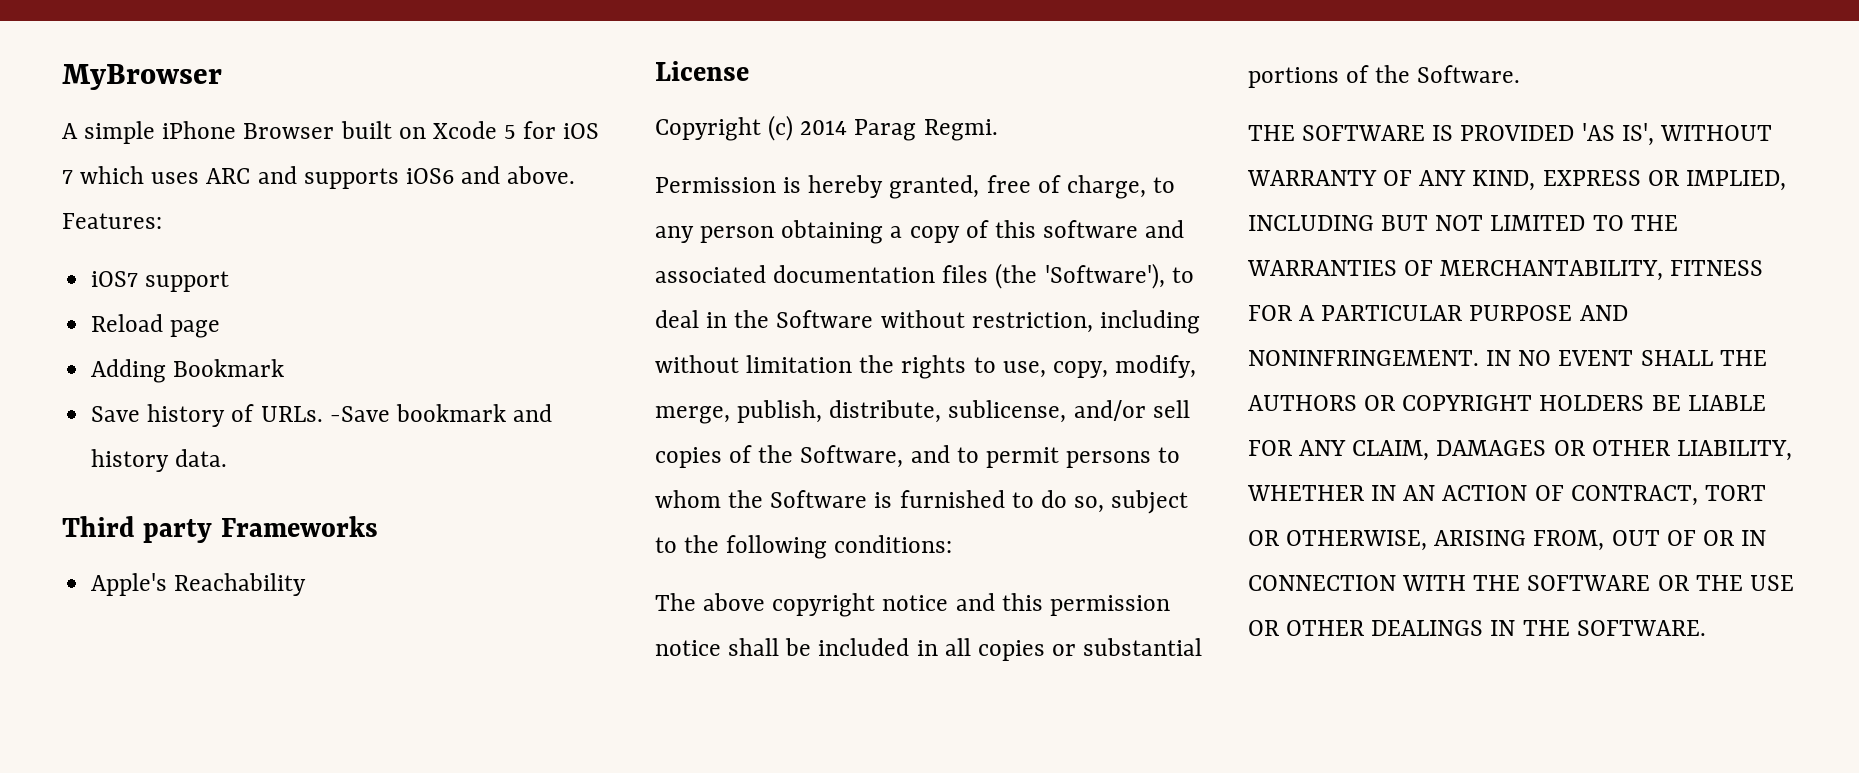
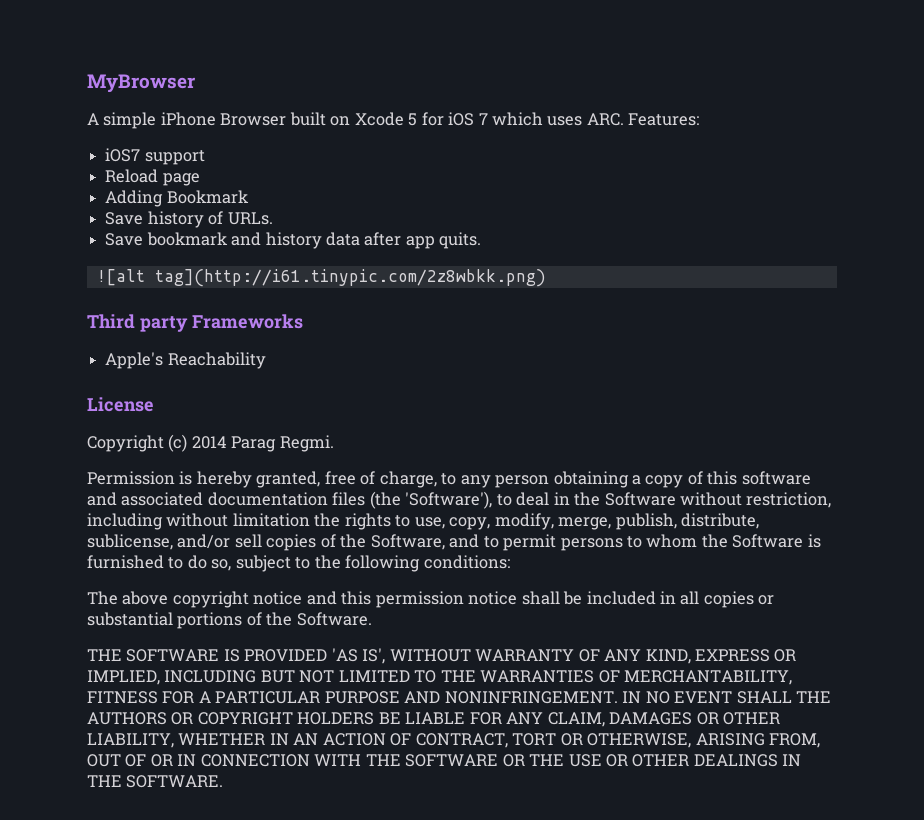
- A simple iPhone Browser built on Xcode 5 for iOS 7 which uses ARC and supports iOS6 and above. Features:
+ A simple iPhone Browser built on Xcode 5 for iOS 7 which uses ARC. Features:
- Save history of URLs. -Save bookmark and history data.
+ Save history of URLs.
+ Save bookmark and history data after app quits.
+ ![alt tag](http://i61.tinypic.com/2z8wbkk.png)

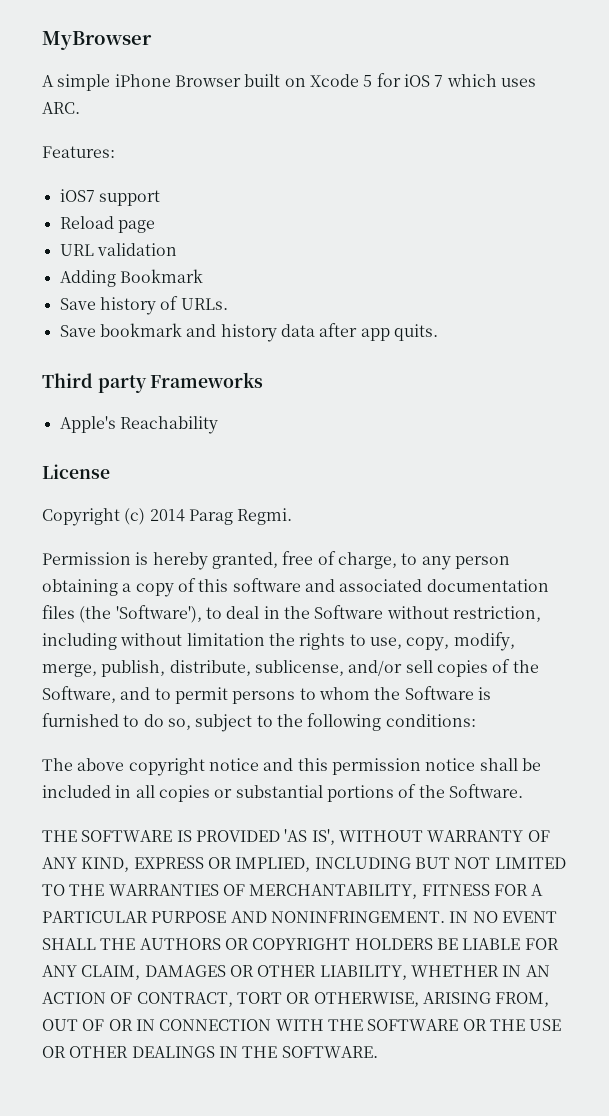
- A simple iPhone Browser built on Xcode 5 for iOS 7 which uses ARC. Features:
+ A simple iPhone Browser built on Xcode 5 for iOS 7 which uses ARC.
+ Features:
+ URL validation
- ![alt tag](http://i61.tinypic.com/2z8wbkk.png)

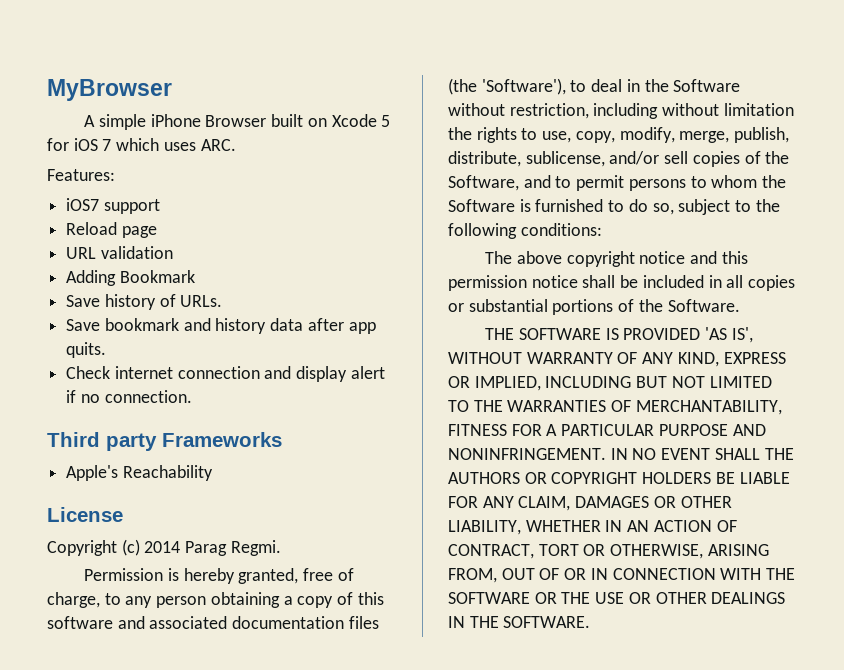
+ Check internet connection and display alert if no connection.

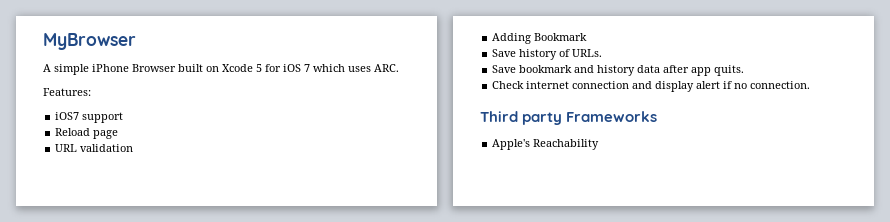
- License
- Copyright (c) 2014 Parag Regmi.
- Permission is hereby granted, free of charge, to any person obtaining a copy of this software and associated documentation files (the 'Software'), to deal in the Software without restriction, including without limitation the rights to use, copy, modify, merge, publish, distribute, sublicense, and/or sell copies of the Software, and to permit persons to whom the Software is furnished to do so, subject to the following conditions:
- The above copyright notice and this permission notice shall be included in all copies or substantial portions of the Software.
- THE SOFTWARE IS PROVIDED 'AS IS', WITHOUT WARRANTY OF ANY KIND, EXPRESS OR IMPLIED, INCLUDING BUT NOT LIMITED TO THE WARRANTIES OF MERCHANTABILITY, FITNESS FOR A PARTICULAR PURPOSE AND NONINFRINGEMENT. IN NO EVENT SHALL THE AUTHORS OR COPYRIGHT HOLDERS BE LIABLE FOR ANY CLAIM, DAMAGES OR OTHER LIABILITY, WHETHER IN AN ACTION OF CONTRACT, TORT OR OTHERWISE, ARISING FROM, OUT OF OR IN CONNECTION WITH THE SOFTWARE OR THE USE OR OTHER DEALINGS IN THE SOFTWARE.

